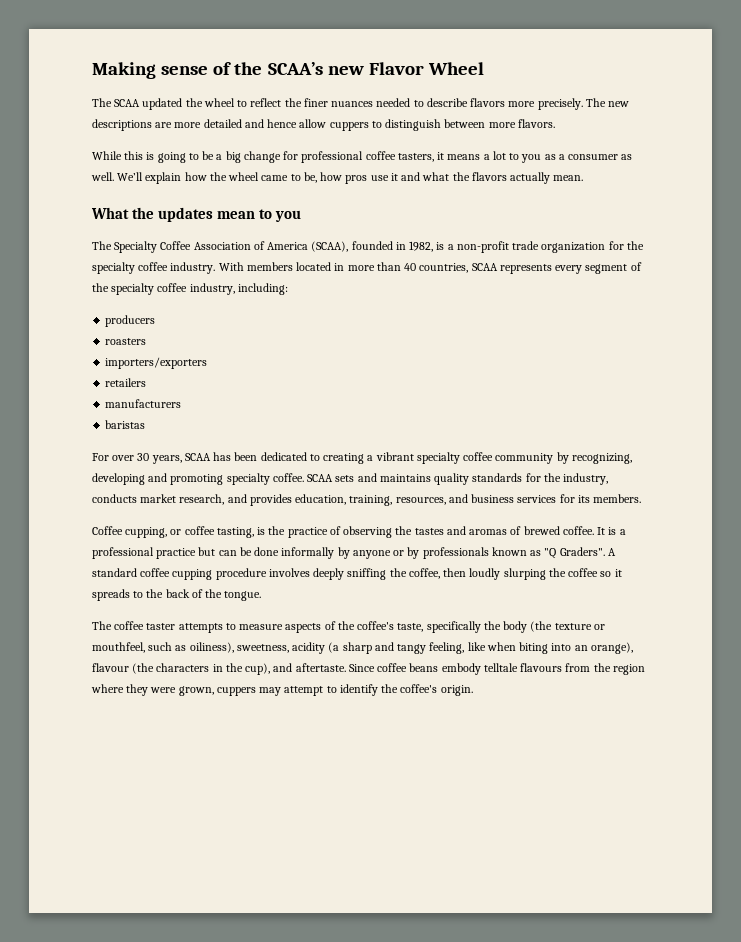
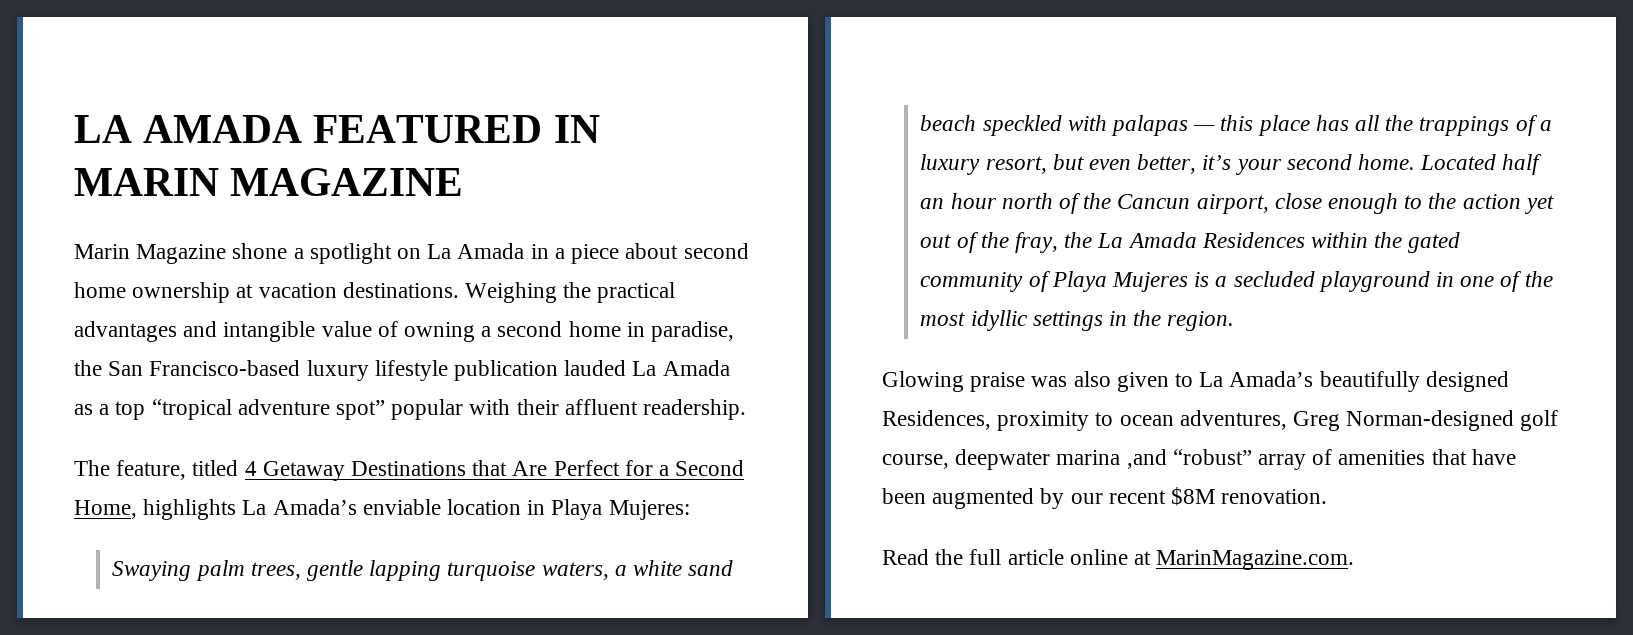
- Making sense of the SCAA’s new Flavor Wheel
- The SCAA updated the wheel to reflect the finer nuances needed to describe flavors more precisely. The new descriptions are more detailed and hence allow cuppers to distinguish between more flavors.
- While this is going to be a big change for professional coffee tasters, it means a lot to you as a consumer as well. We’ll explain how the wheel came to be, how pros use it and what the flavors actually mean.
- What the updates mean to you
- The Specialty Coffee Association of America (SCAA), founded in 1982, is a non-profit trade organization for the specialty coffee industry. With members located in more than 40 countries, SCAA represents every segment of the specialty coffee industry, including:
- producers
- roasters
- importers/exporters
- retailers
- manufacturers
- baristas
- For over 30 years, SCAA has been dedicated to creating a vibrant specialty coffee community by recognizing, developing and promoting specialty coffee. SCAA sets and maintains quality standards for the industry, conducts market research, and provides education, training, resources, and business services for its members.
- Coffee cupping, or coffee tasting, is the practice of observing the tastes and aromas of brewed coffee. It is a professional practice but can be done informally by anyone or by professionals known as "Q Graders". A standard coffee cupping procedure involves deeply sniffing the coffee, then loudly slurping the coffee so it spreads to the back of the tongue.
- The coffee taster attempts to measure aspects of the coffee's taste, specifically the body (the texture or mouthfeel, such as oiliness), sweetness, acidity (a sharp and tangy feeling, like when biting into an orange), flavour (the characters in the cup), and aftertaste. Since coffee beans embody telltale flavours from the region where they were grown, cuppers may attempt to identify the coffee's origin.
+ LA AMADA FEATURED IN MARIN MAGAZINE
+ Marin Magazine shone a spotlight on La Amada in a piece about second home ownership at vacation destinations. Weighing the practical advantages and intangible value of owning a second home in paradise, the San Francisco-based luxury lifestyle publication lauded La Amada as a top “tropical adventure spot” popular with their affluent readership.
+ The feature, titled 4 Getaway Destinations that Are Perfect for a Second Home, highlights La Amada’s enviable location in Playa Mujeres:
+ Swaying palm trees, gentle lapping turquoise waters, a white sand beach speckled with palapas — this place has all the trappings of a luxury resort, but even better, it’s your second home. Located half an hour north of the Cancun airport, close enough to the action yet out of the fray, the La Amada Residences within the gated community of Playa Mujeres is a secluded playground in one of the most idyllic settings in the region.
+ Glowing praise was also given to La Amada’s beautifully designed Residences, proximity to ocean adventures, Greg Norman-designed golf course, deepwater marina ,and “robust” array of amenities that have been augmented by our recent $8M renovation.
+ Read the full article online at MarinMagazine.com.

